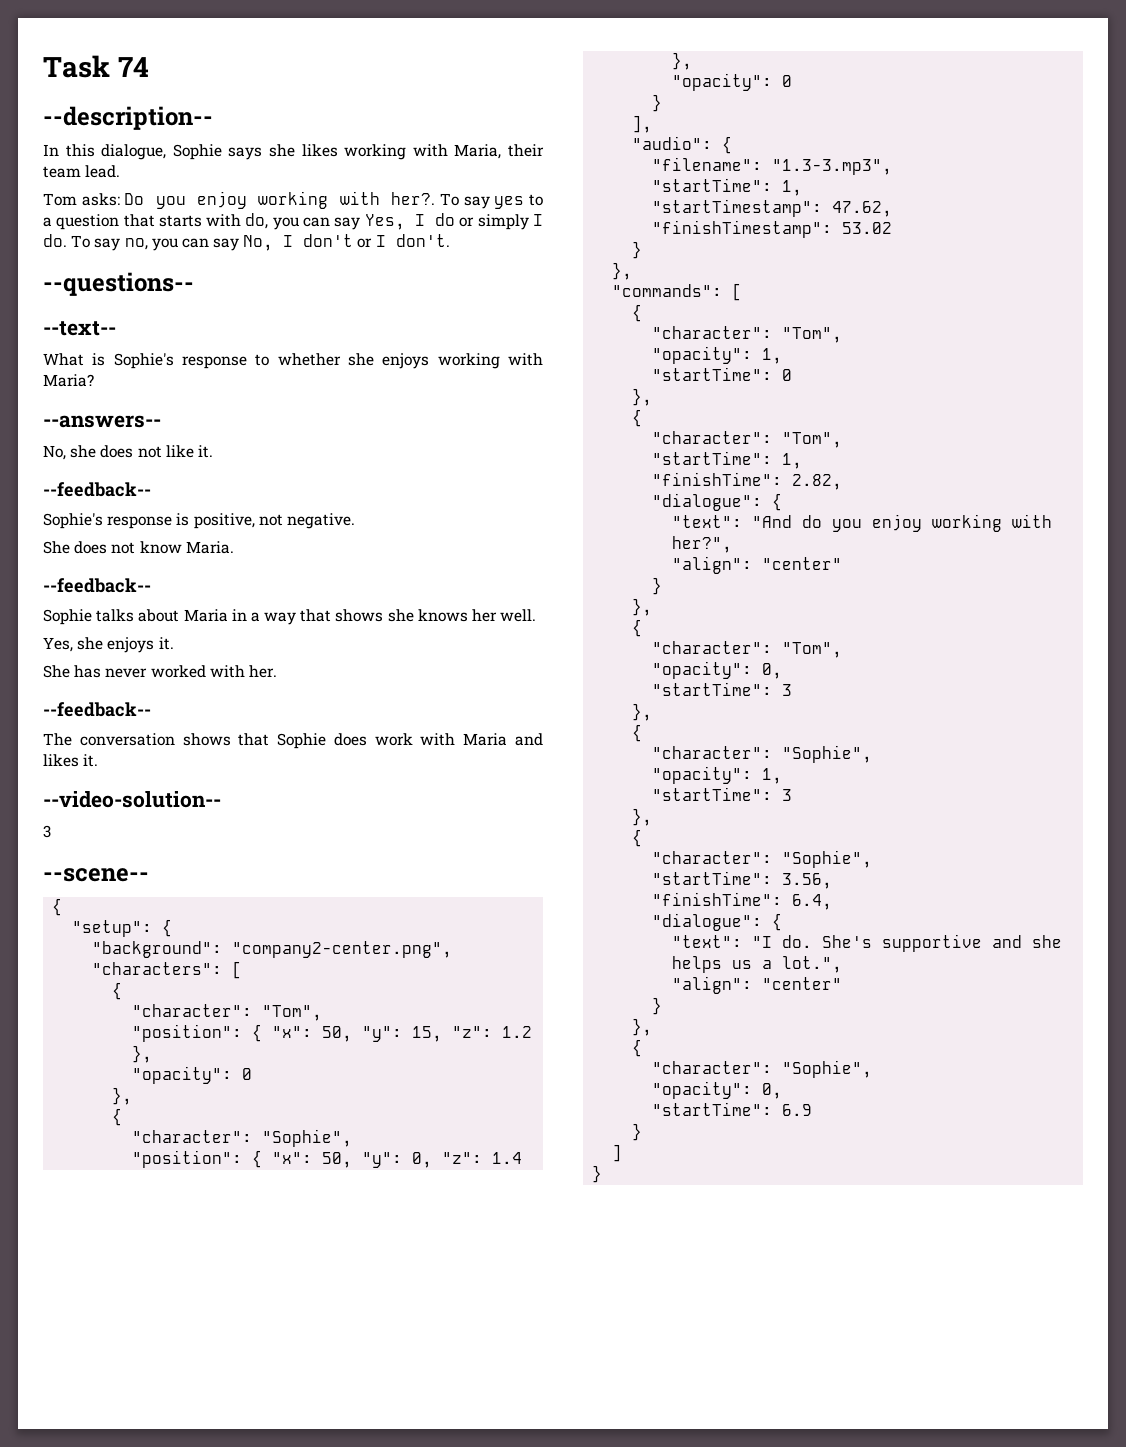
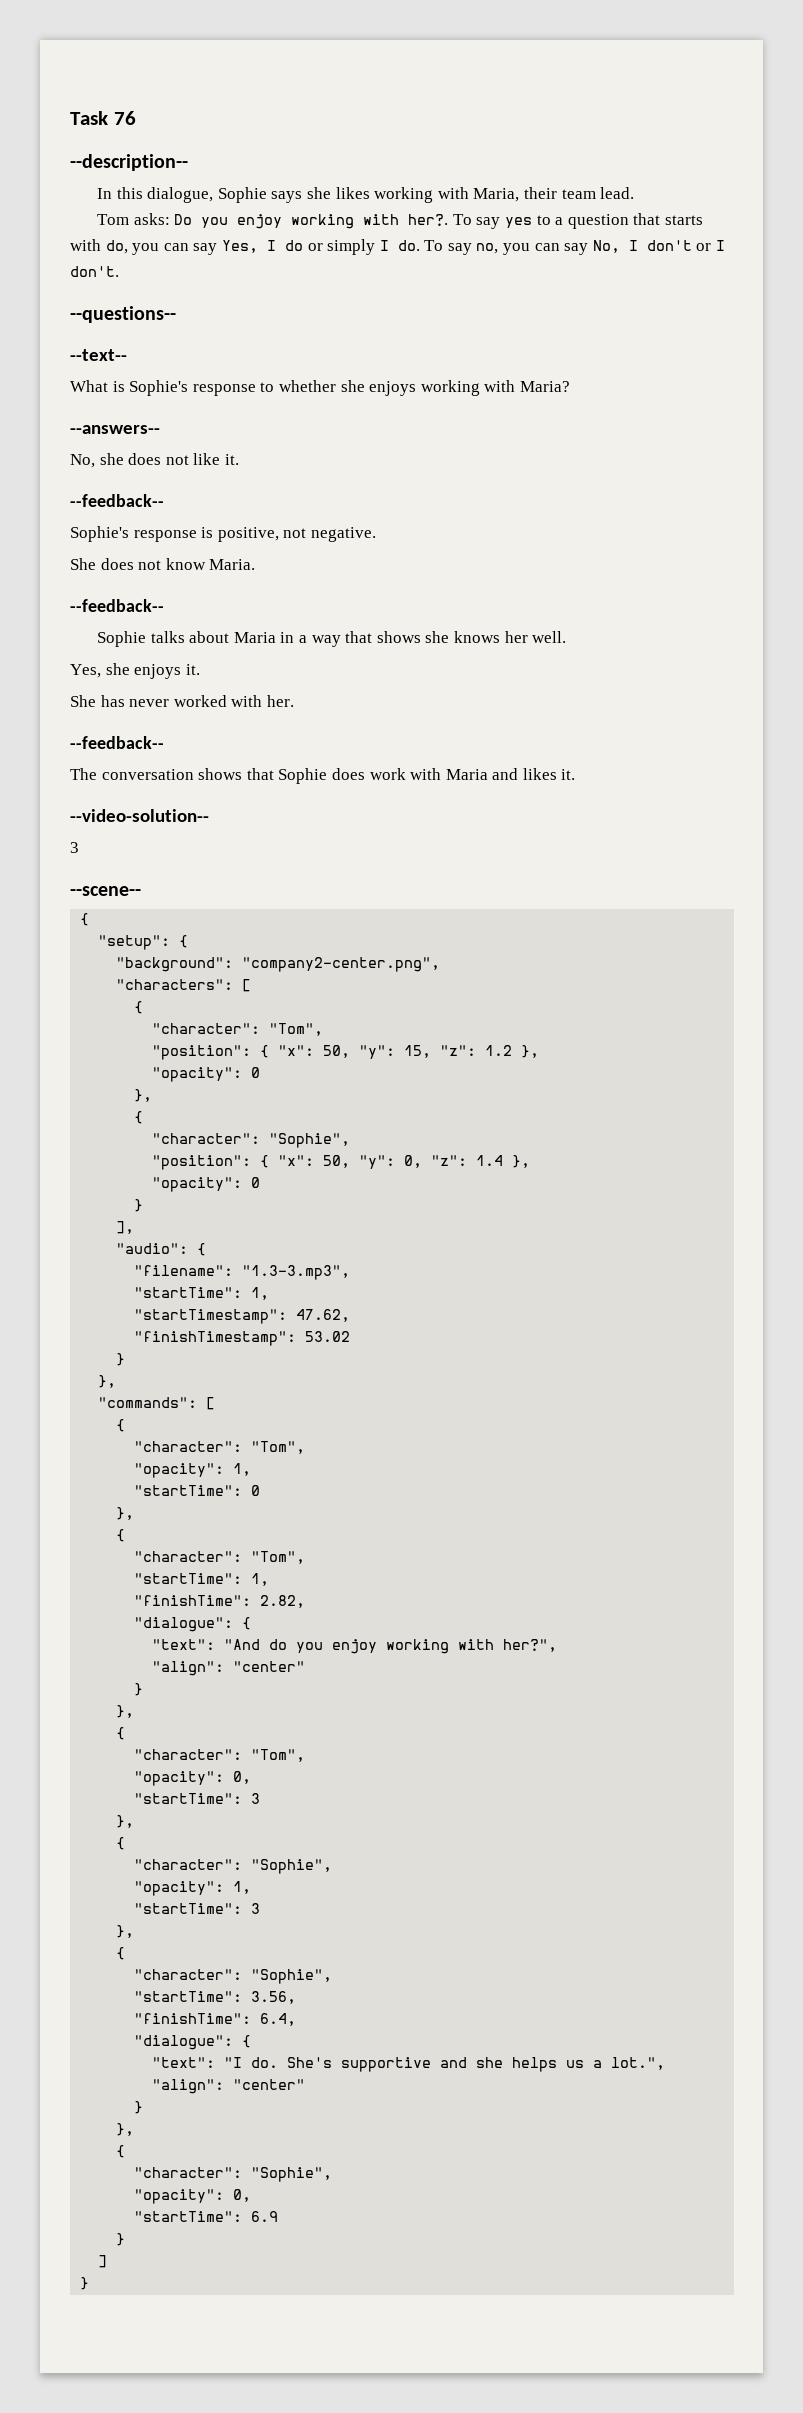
- Task 74
+ Task 76

